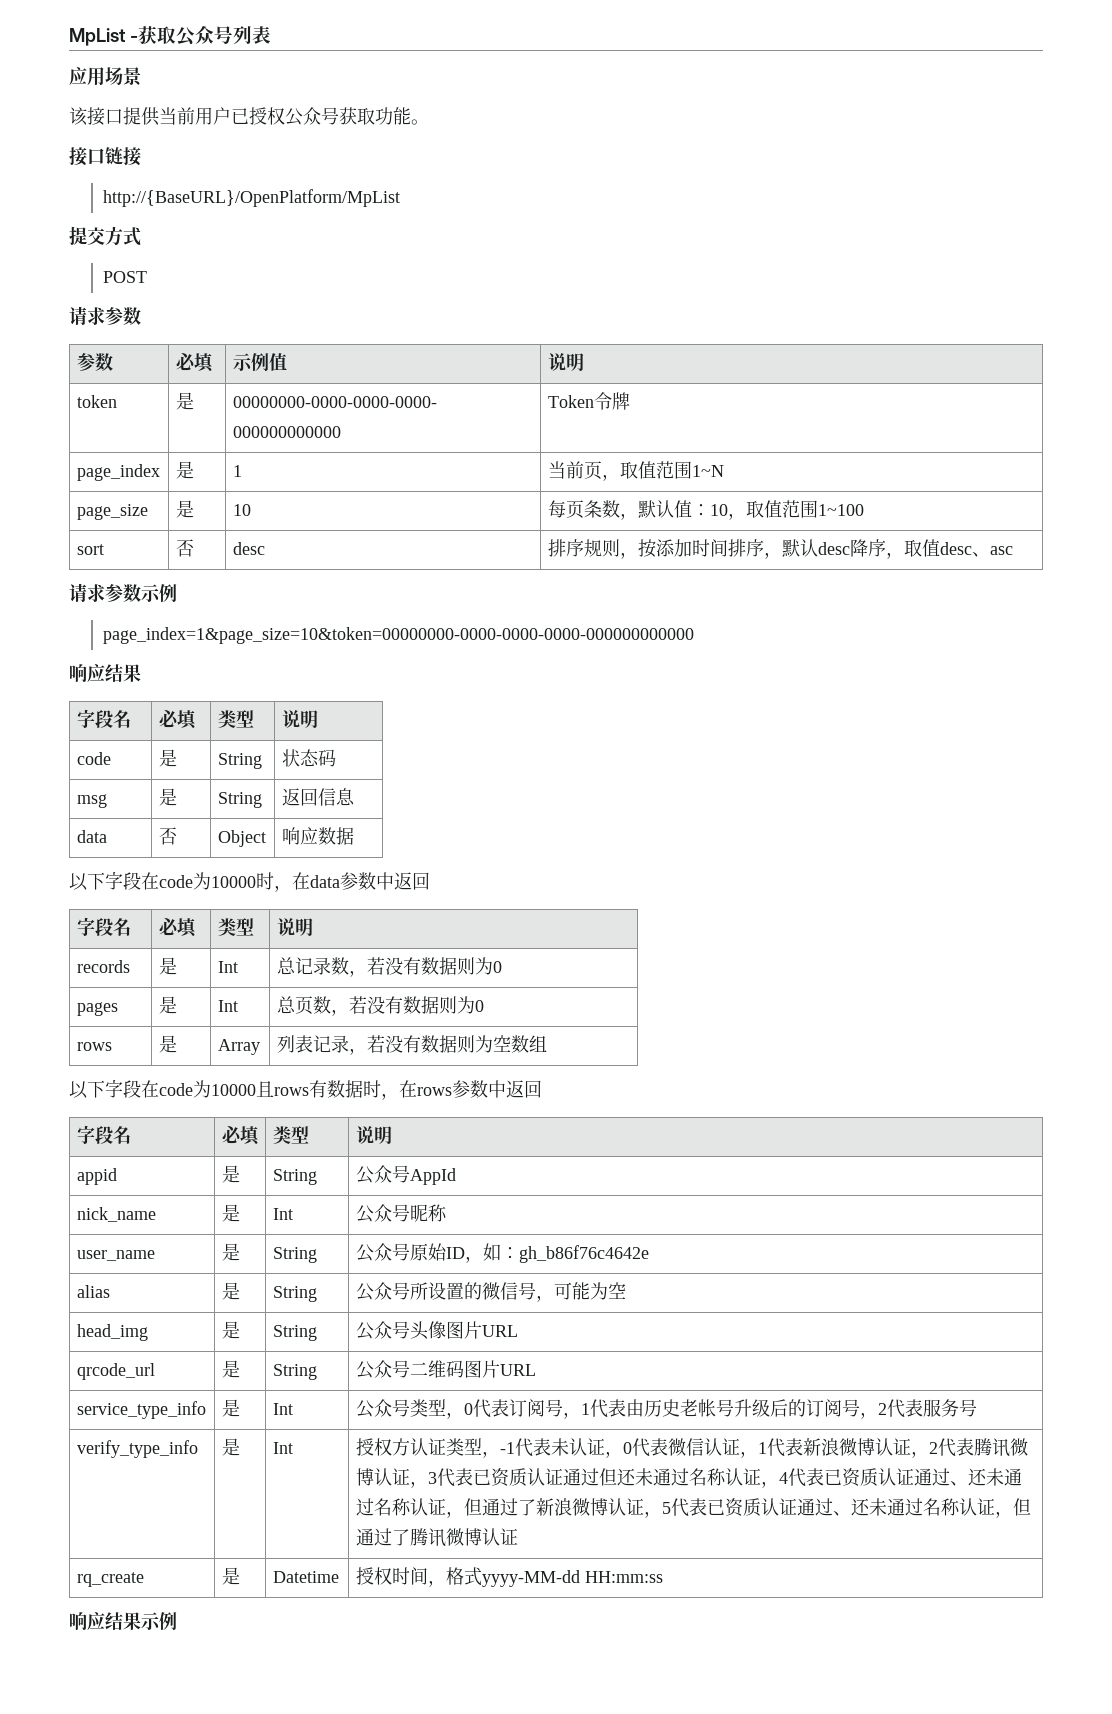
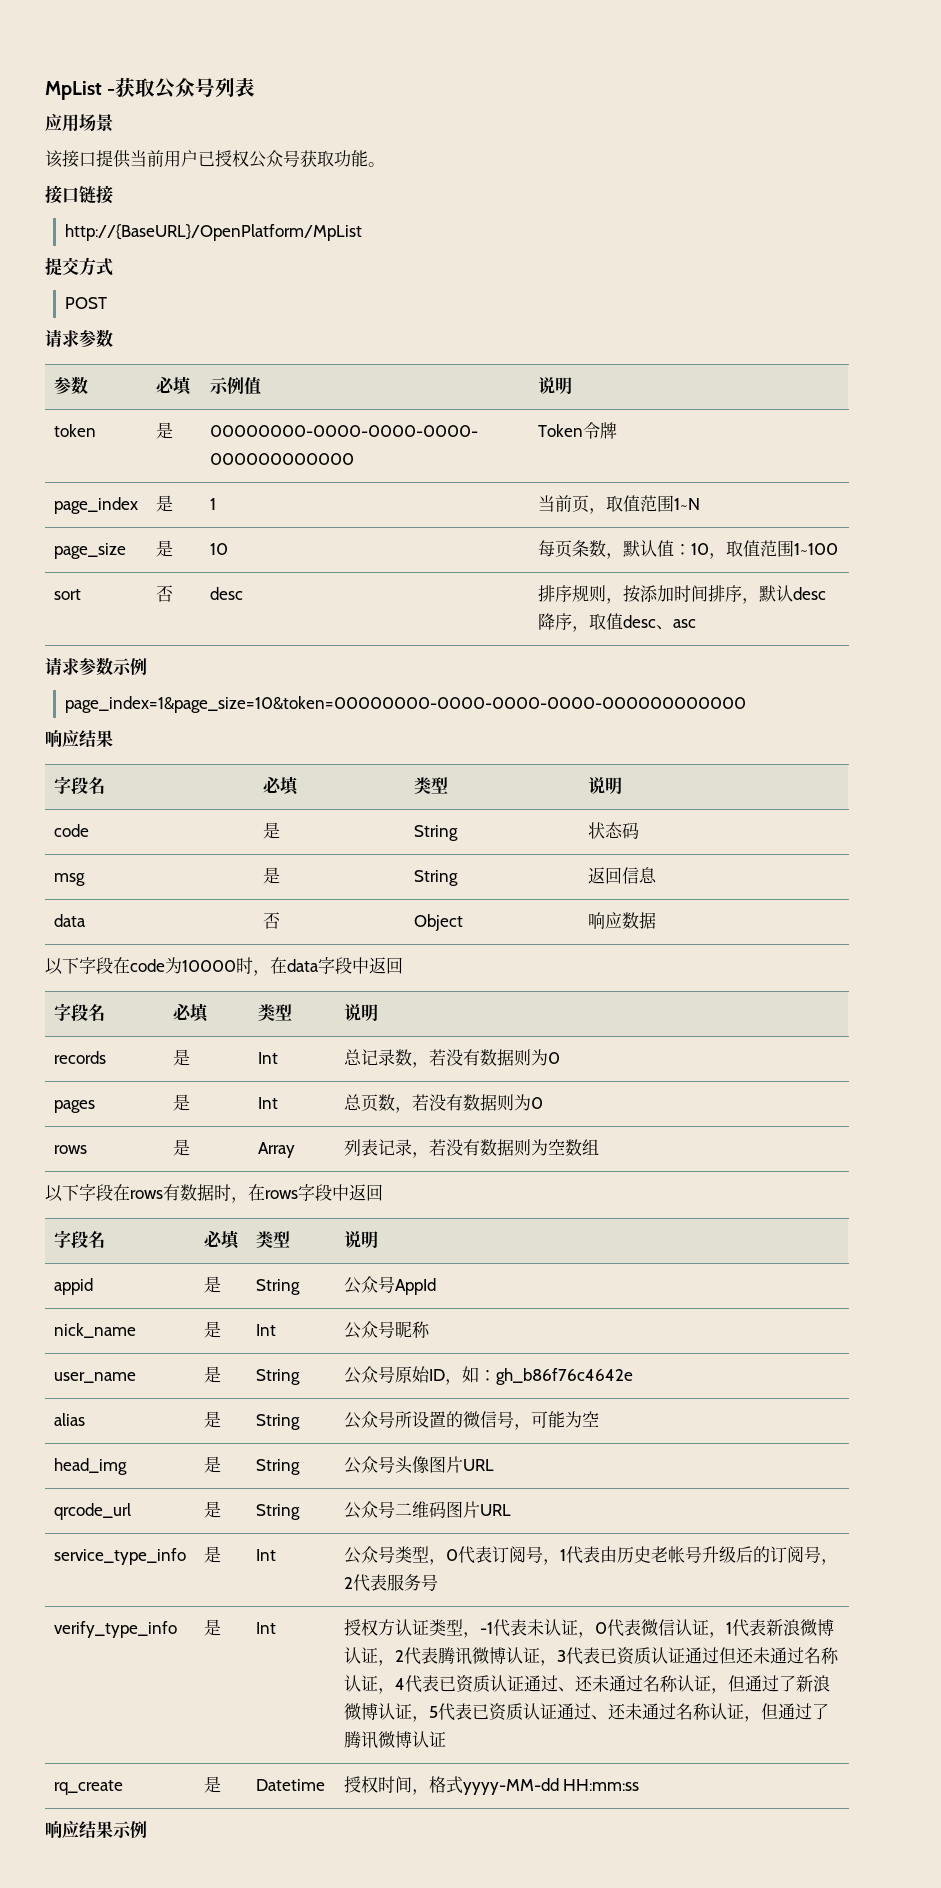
- 以下字段在code为10000时，在data参数中返回
+ 以下字段在code为10000时，在data字段中返回
- 以下字段在code为10000且rows有数据时，在rows参数中返回
+ 以下字段在rows有数据时，在rows字段中返回

